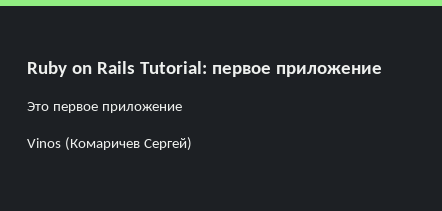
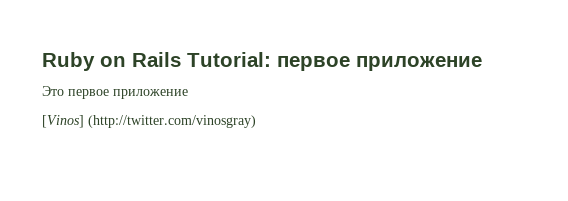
- Vinos (Комаричев Сергей)
+ [Vinos] (http://twitter.com/vinosgray)

